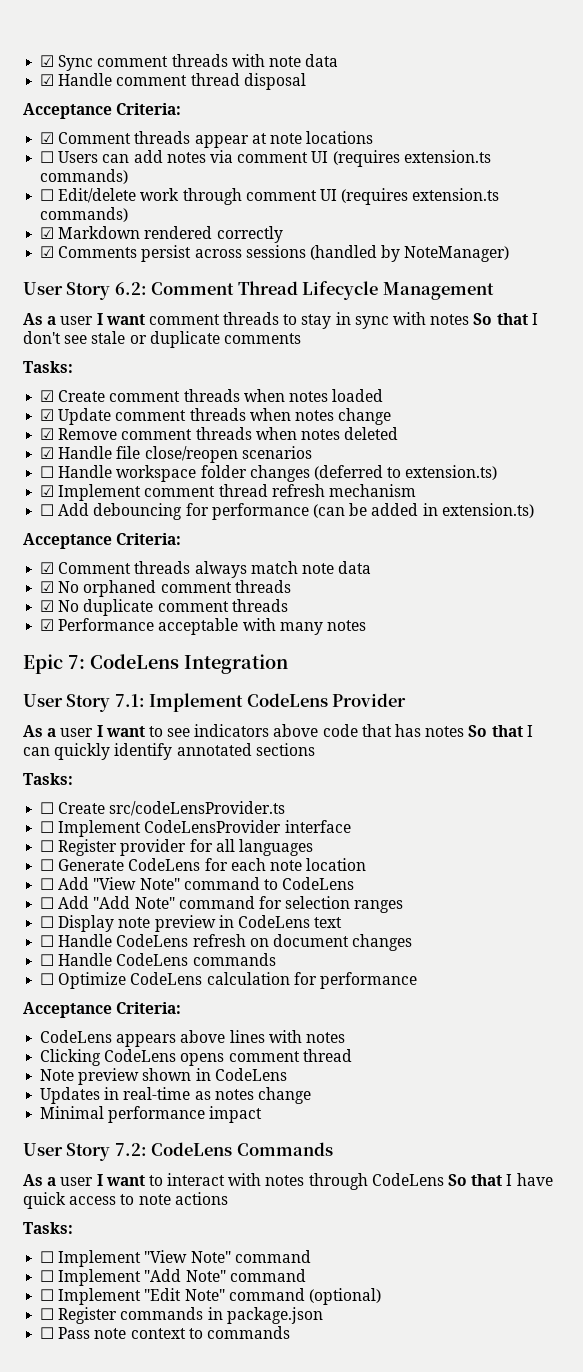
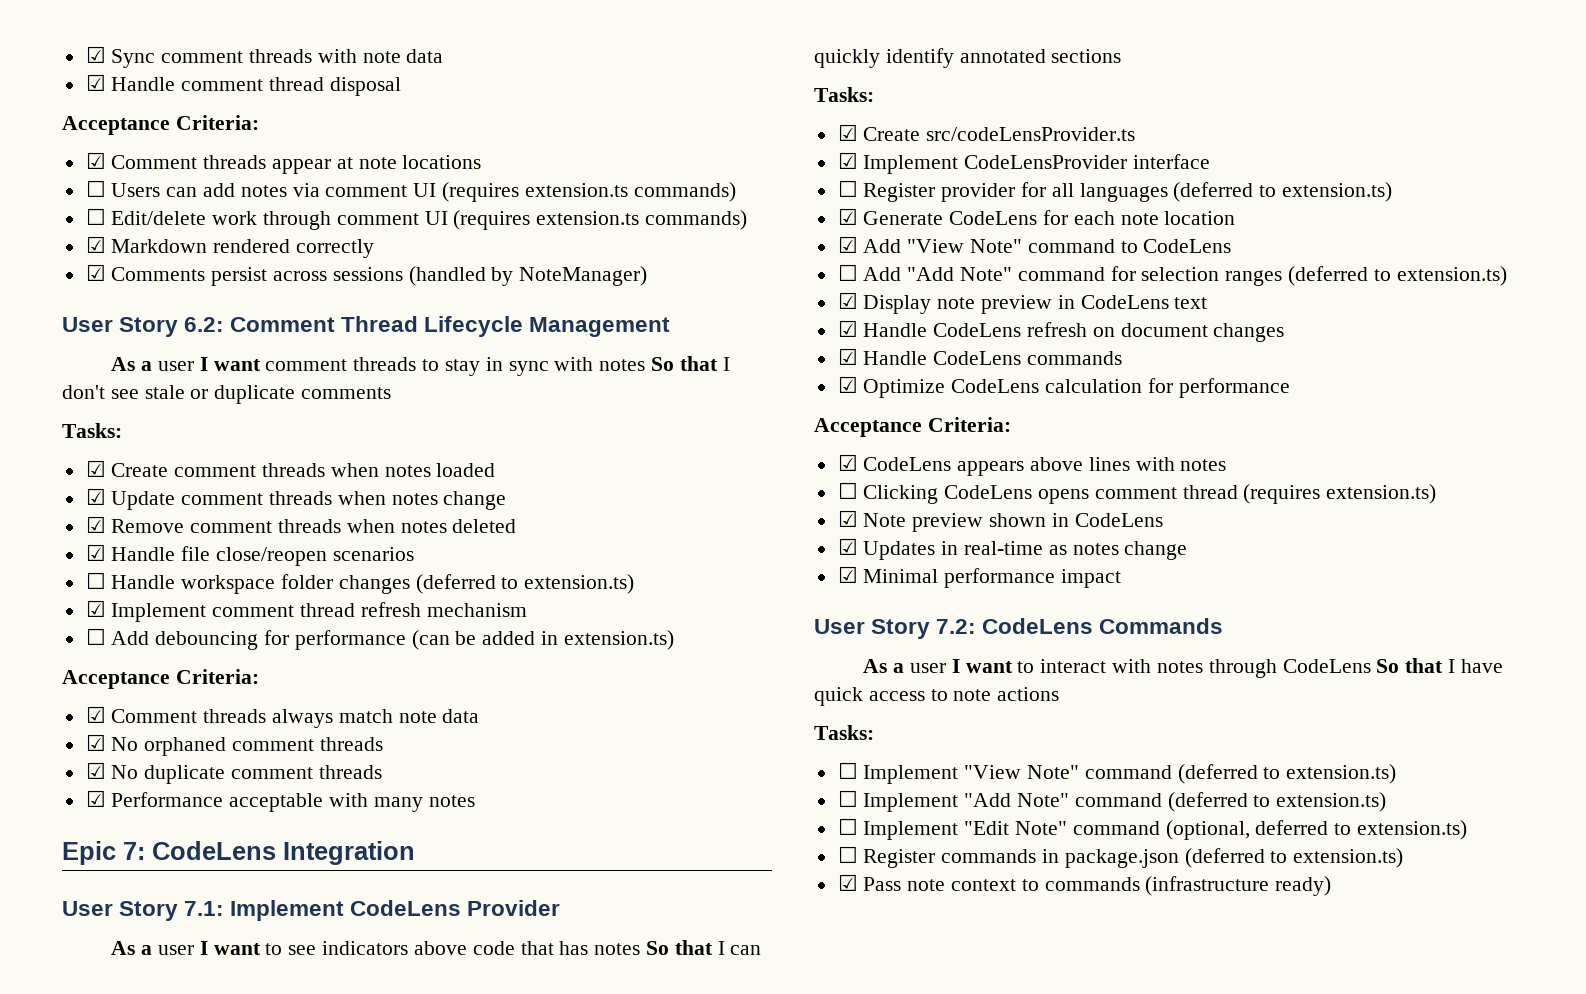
- ☐ Create src/codeLensProvider.ts
+ ☑ Create src/codeLensProvider.ts
- ☐ Implement CodeLensProvider interface
+ ☑ Implement CodeLensProvider interface
- ☐ Register provider for all languages
- ☐ Generate CodeLens for each note location
+ ☐ Register provider for all languages (deferred to extension.ts)
+ ☑ Generate CodeLens for each note location
- ☐ Add "View Note" command to CodeLens
+ ☑ Add "View Note" command to CodeLens
- ☐ Add "Add Note" command for selection ranges
- ☐ Display note preview in CodeLens text
+ ☐ Add "Add Note" command for selection ranges (deferred to extension.ts)
+ ☑ Display note preview in CodeLens text
- ☐ Handle CodeLens refresh on document changes
+ ☑ Handle CodeLens refresh on document changes
- ☐ Handle CodeLens commands
+ ☑ Handle CodeLens commands
- ☐ Optimize CodeLens calculation for performance
+ ☑ Optimize CodeLens calculation for performance
- CodeLens appears above lines with notes
+ ☑ CodeLens appears above lines with notes
- Clicking CodeLens opens comment thread
- Note preview shown in CodeLens
+ ☐ Clicking CodeLens opens comment thread (requires extension.ts)
+ ☑ Note preview shown in CodeLens
- Updates in real-time as notes change
+ ☑ Updates in real-time as notes change
- Minimal performance impact
+ ☑ Minimal performance impact
- ☐ Implement "View Note" command
+ ☐ Implement "View Note" command (deferred to extension.ts)
- ☐ Implement "Add Note" command
+ ☐ Implement "Add Note" command (deferred to extension.ts)
- ☐ Implement "Edit Note" command (optional)
+ ☐ Implement "Edit Note" command (optional, deferred to extension.ts)
- ☐ Register commands in package.json
- ☐ Pass note context to commands
+ ☐ Register commands in package.json (deferred to extension.ts)
+ ☑ Pass note context to commands (infrastructure ready)

